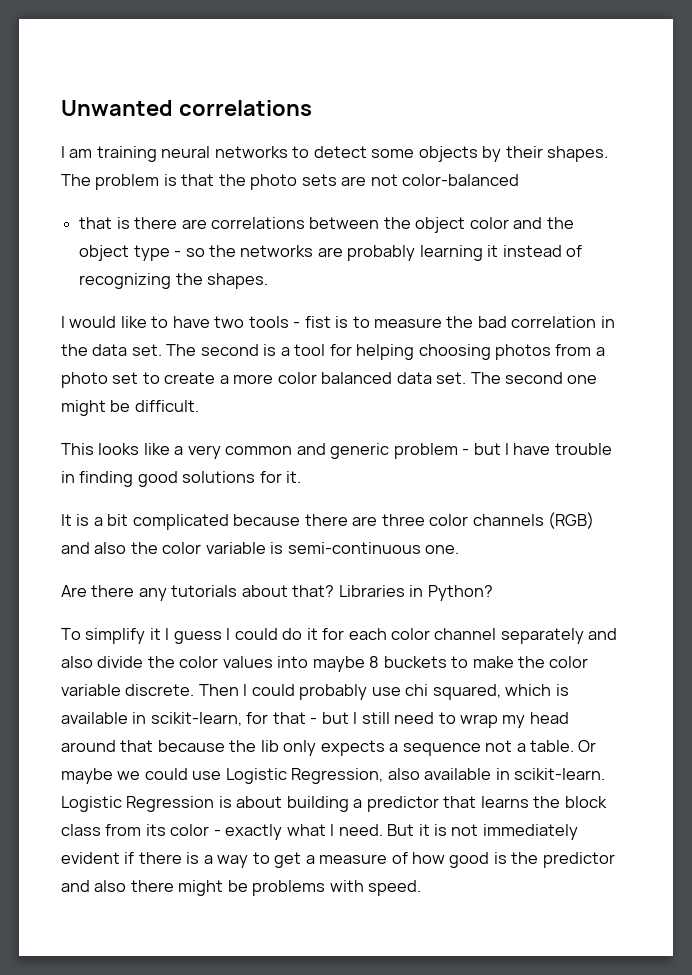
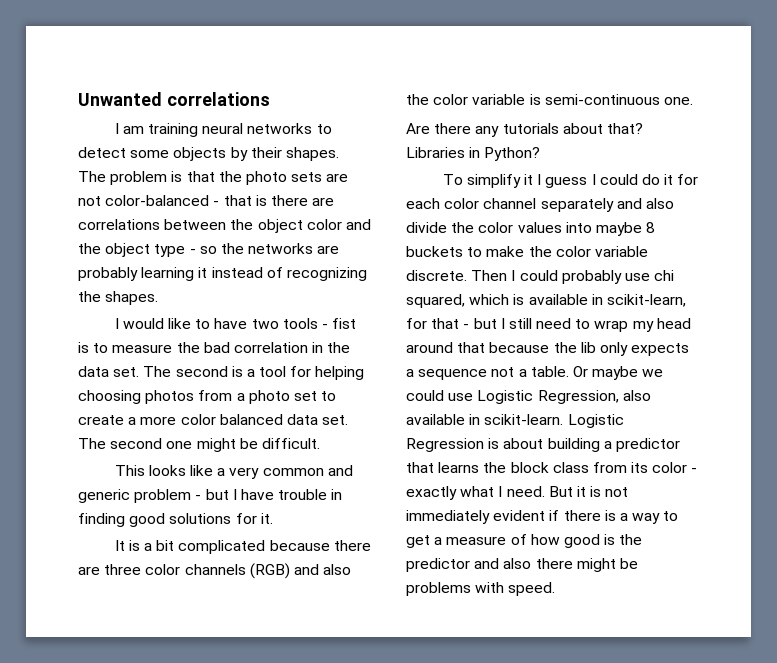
- The problem is that the photo sets are not color-balanced
- that is there are correlations between the object color and the object type - so the networks are probably learning it instead of recognizing the shapes.
+ The problem is that the photo sets are not color-balanced - that is there are correlations between the object color and the object type - so the networks are probably learning it instead of recognizing the shapes.

